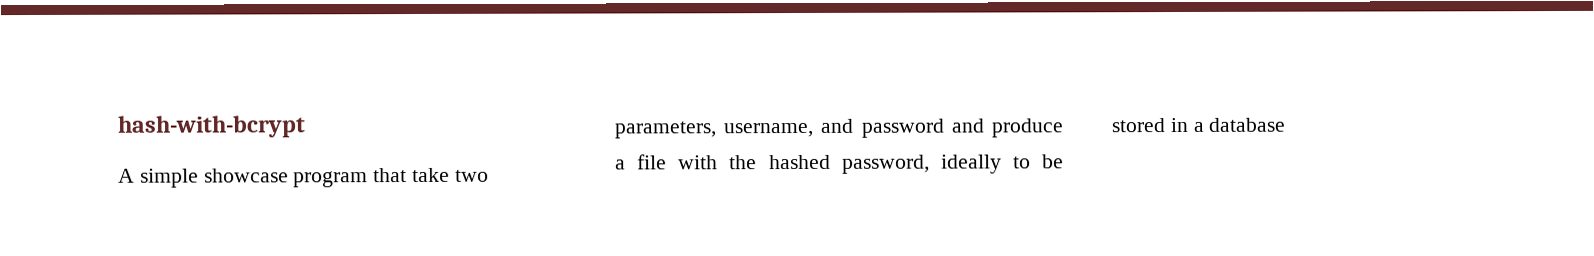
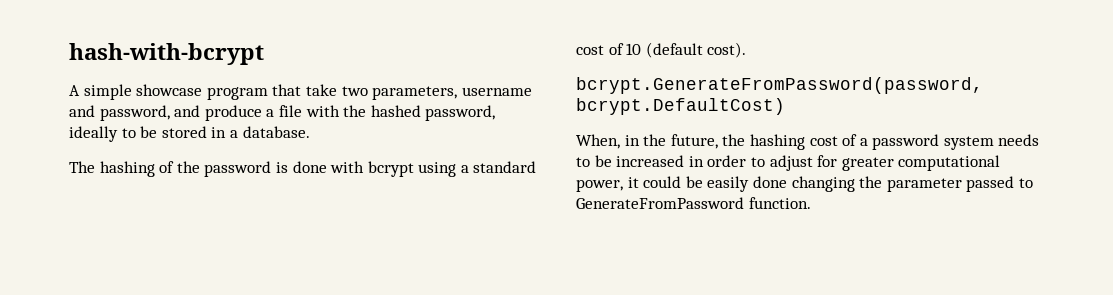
- A simple showcase program that take two parameters, username, and password and produce a file with the hashed password, ideally to be stored in a database
+ A simple showcase program that take two parameters, username and password, and produce a file with the hashed password, ideally to be stored in a database.
+ The hashing of the password is done with bcrypt using a standard cost of 10 (default cost).
+ bcrypt.GenerateFromPassword(password, bcrypt.DefaultCost)
+ When, in the future, the hashing cost of a password system needs to be increased in order to adjust for greater computational power, it could be easily done changing the parameter passed to GenerateFromPassword function.

